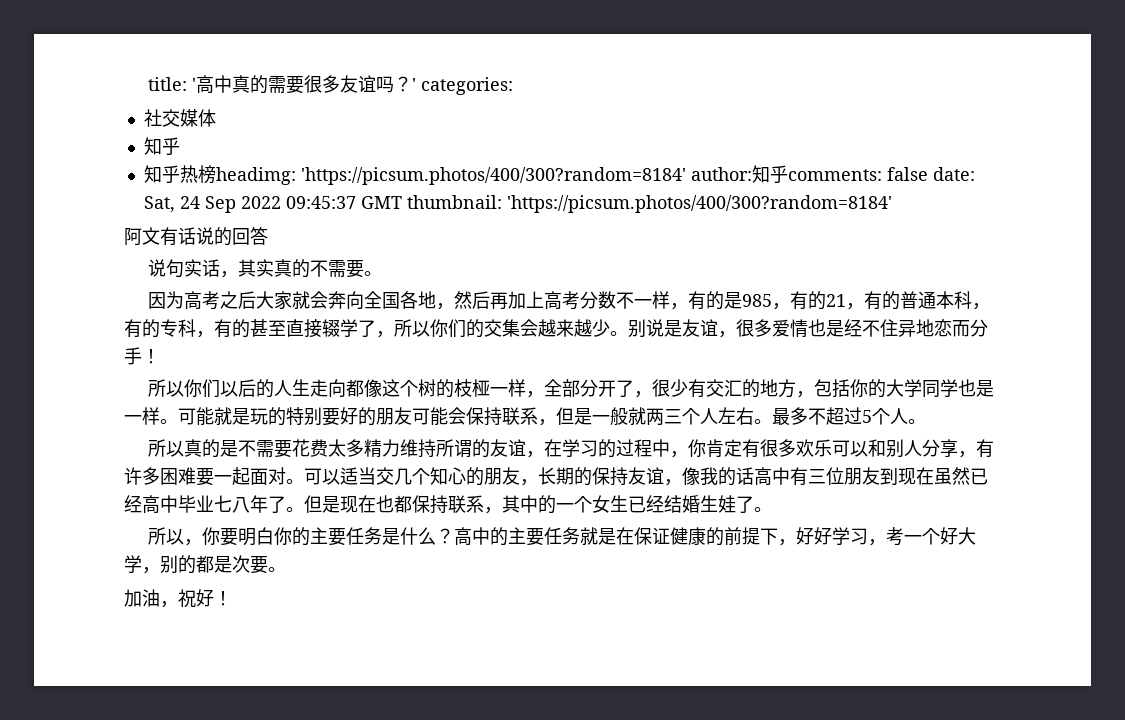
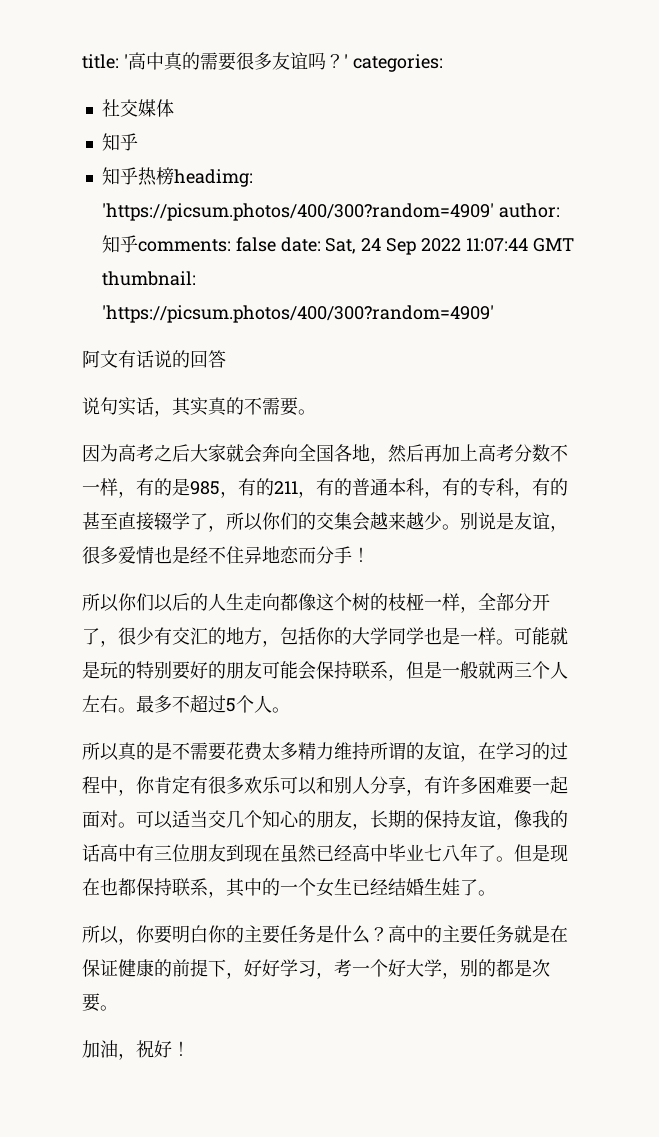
- 知乎热榜headimg: 'https://picsum.photos/400/300?random=8184' author:知乎comments: false date: Sat, 24 Sep 2022 09:45:37 GMT thumbnail: 'https://picsum.photos/400/300?random=8184'
+ 知乎热榜headimg: 'https://picsum.photos/400/300?random=4909' author:知乎comments: false date: Sat, 24 Sep 2022 11:07:44 GMT thumbnail: 'https://picsum.photos/400/300?random=4909'
- 因为高考之后大家就会奔向全国各地，然后再加上高考分数不一样，有的是985，有的21，有的普通本科，有的专科，有的甚至直接辍学了，所以你们的交集会越来越少。
+ 因为高考之后大家就会奔向全国各地，然后再加上高考分数不一样，有的是985，有的211，有的普通本科，有的专科，有的甚至直接辍学了，所以你们的交集会越来越少。

